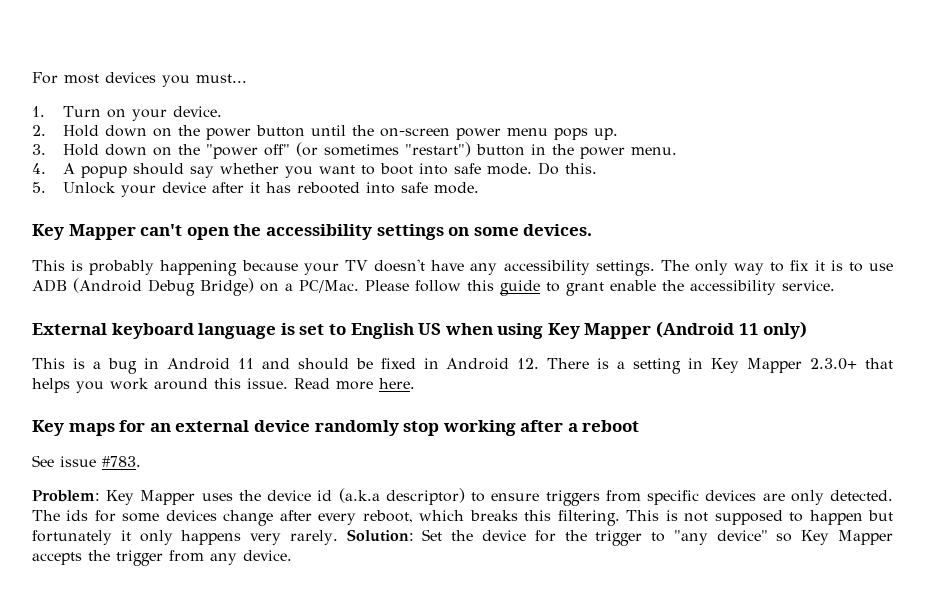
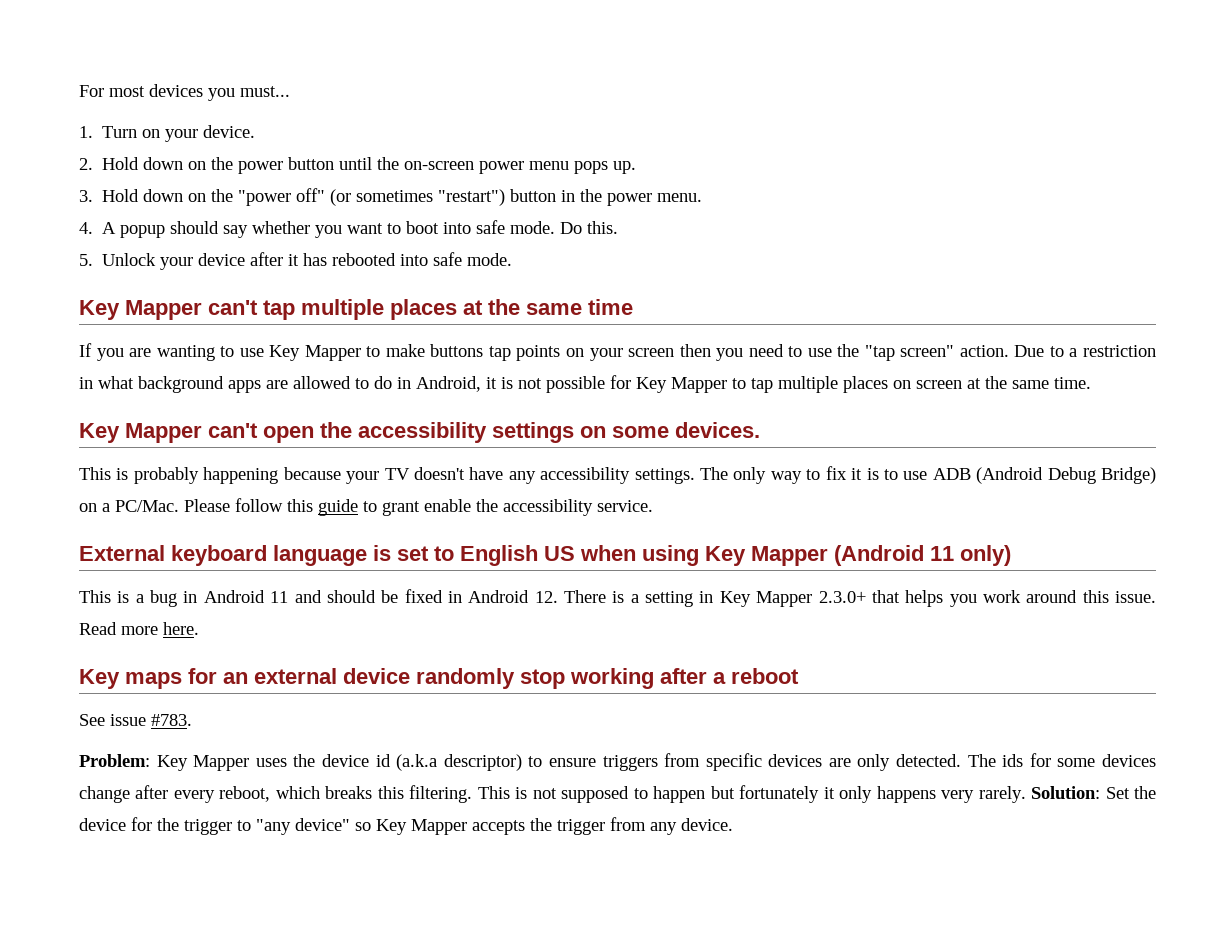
+ Key Mapper can't tap multiple places at the same time
+ If you are wanting to use Key Mapper to make buttons tap points on your screen then you need to use the "tap screen" action. Due to a restriction in what background apps are allowed to do in Android, it is not possible for Key Mapper to tap multiple places on screen at the same time.

